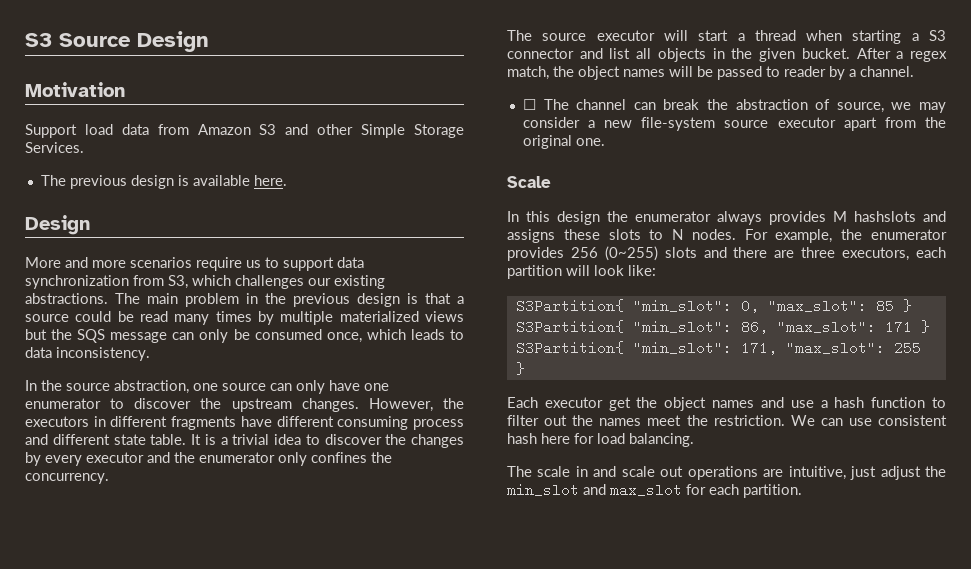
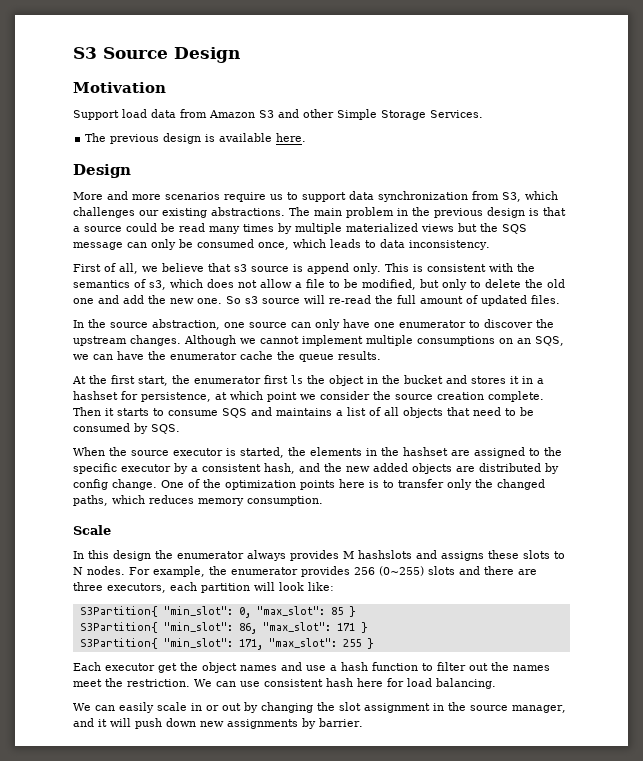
+ First of all, we believe that s3 source is append only. This is consistent with the semantics of s3, which does not allow a file to be modified, but only to delete the old one and add the new one. So s3 source will re-read the full amount of updated files.
- However, the executors in different fragments have different consuming process and different state table. It is a trivial idea to discover the changes by every executor and the enumerator only confines the concurrency.
- The source executor will start a thread when starting a S3 connector and list all objects in the given bucket. After a regex match, the object names will be passed to reader by a channel.
- ☐ The channel can break the abstraction of source, we may consider a new file-system source executor apart from the original one.
+ Although we cannot implement multiple consumptions on an SQS, we can have the enumerator cache the queue results.
+ At the first start, the enumerator first ls the object in the bucket and stores it in a hashset for persistence, at which point we consider the source creation complete. Then it starts to consume SQS and maintains a list of all objects that need to be consumed by SQS.
+ When the source executor is started, the elements in the hashset are assigned to the specific executor by a consistent hash, and the new added objects are distributed by config change. One of the optimization points here is to transfer only the changed paths, which reduces memory consumption.
- The scale in and scale out operations are intuitive, just adjust the min_slot and max_slot for each partition.
+ We can easily scale in or out by changing the slot assignment in the source manager, and it will push down new assignments by barrier.

